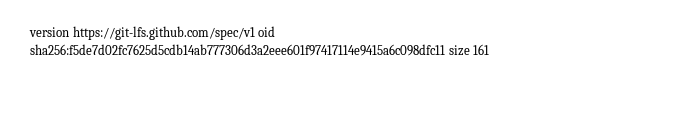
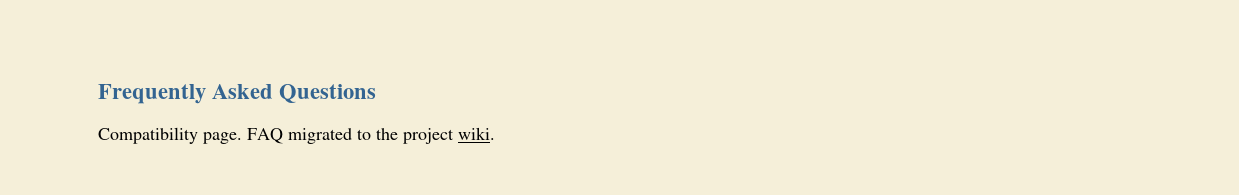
- version https://git-lfs.github.com/spec/v1 oid sha256:f5de7d02fc7625d5cdb14ab777306d3a2eee601f97417114e9415a6c098dfc11 size 161
+ Frequently Asked Questions
+ Compatibility page. FAQ migrated to the project wiki.

